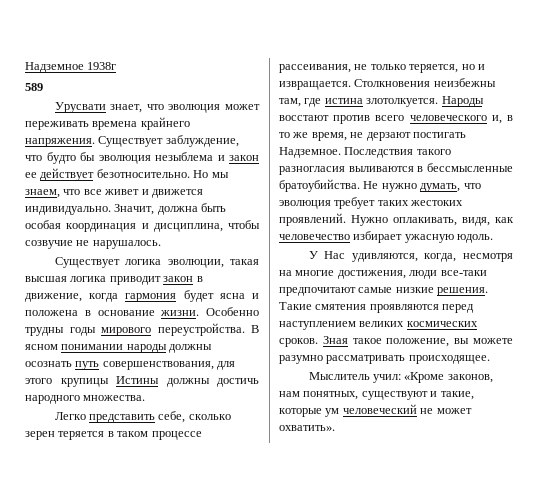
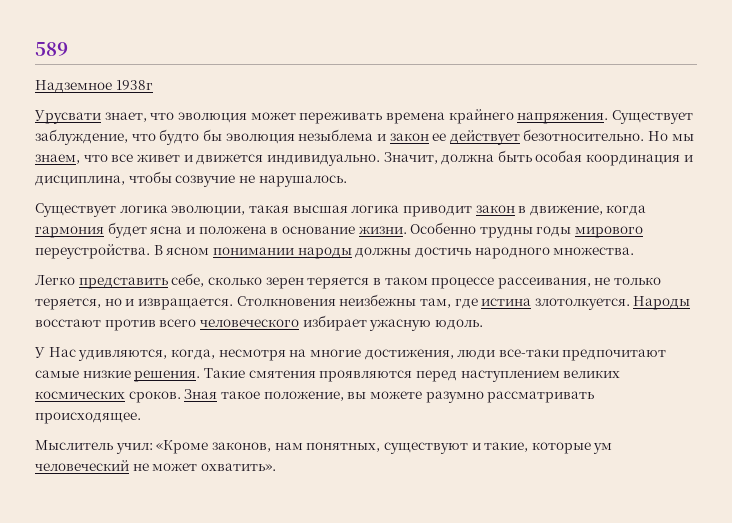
+ 589
- 589
- В ясном понимании народы должны осознать путь совершенствования, для этого крупицы Истины должны достичь народного множества.
+ В ясном понимании народы должны достичь народного множества.
- Народы восстают против всего человеческого и, в то же время, не дерзают постигать Надземное. Последствия такого разногласия выливаются в бессмысленные братоубийства. Не нужно думать, что эволюция требует таких жестоких проявлений. Нужно оплакивать, видя, как человечество избирает ужасную юдоль.
+ Народы восстают против всего человеческого избирает ужасную юдоль.

